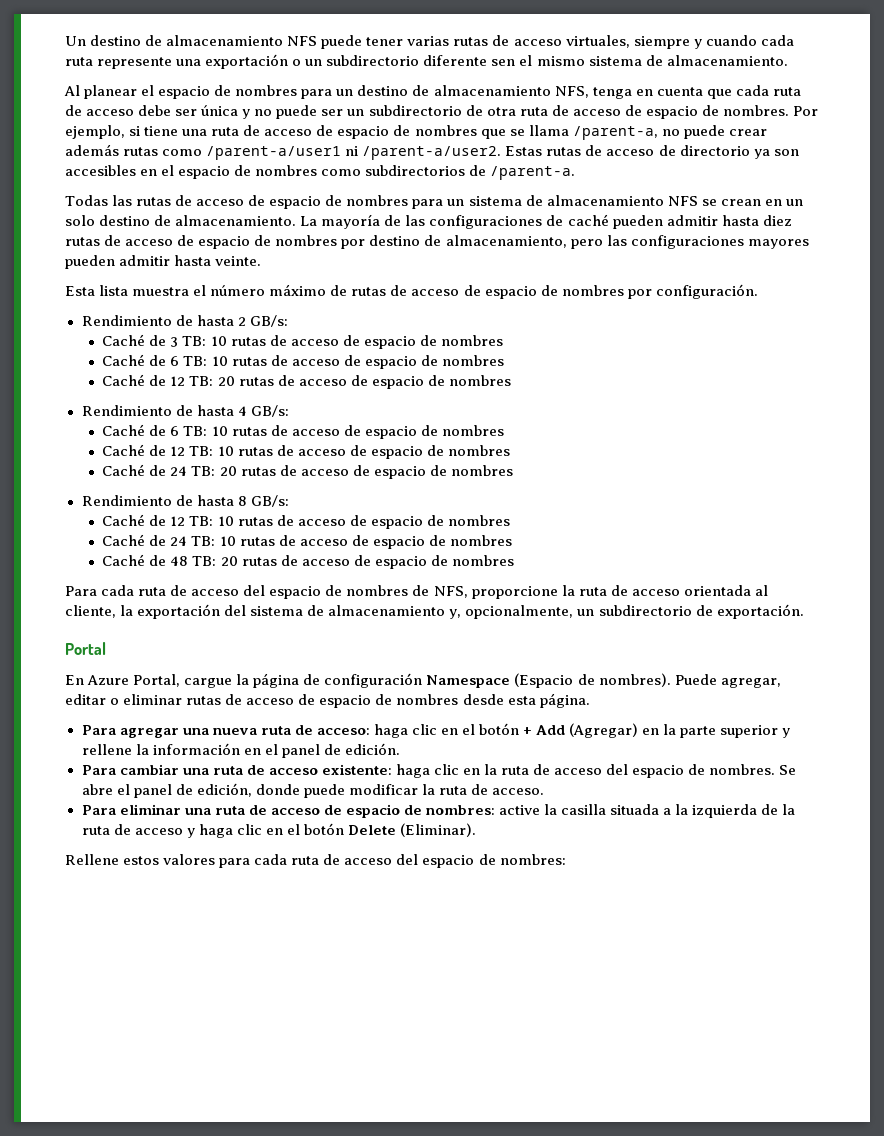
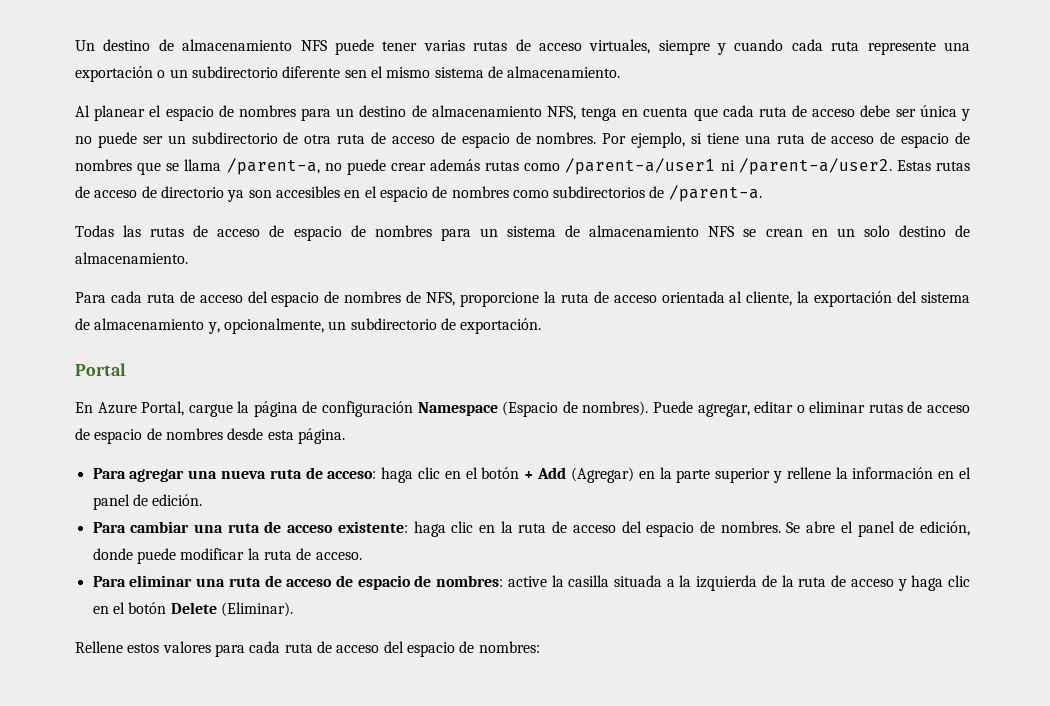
- La mayoría de las configuraciones de caché pueden admitir hasta diez rutas de acceso de espacio de nombres por destino de almacenamiento, pero las configuraciones mayores pueden admitir hasta veinte.
- Esta lista muestra el número máximo de rutas de acceso de espacio de nombres por configuración.
- Rendimiento de hasta 2 GB/s:
- Caché de 3 TB: 10 rutas de acceso de espacio de nombres
- Caché de 6 TB: 10 rutas de acceso de espacio de nombres
- Caché de 12 TB: 20 rutas de acceso de espacio de nombres
- Rendimiento de hasta 4 GB/s:
- Caché de 6 TB: 10 rutas de acceso de espacio de nombres
- Caché de 12 TB: 10 rutas de acceso de espacio de nombres
- Caché de 24 TB: 20 rutas de acceso de espacio de nombres
- Rendimiento de hasta 8 GB/s:
- Caché de 12 TB: 10 rutas de acceso de espacio de nombres
- Caché de 24 TB: 10 rutas de acceso de espacio de nombres
- Caché de 48 TB: 20 rutas de acceso de espacio de nombres

